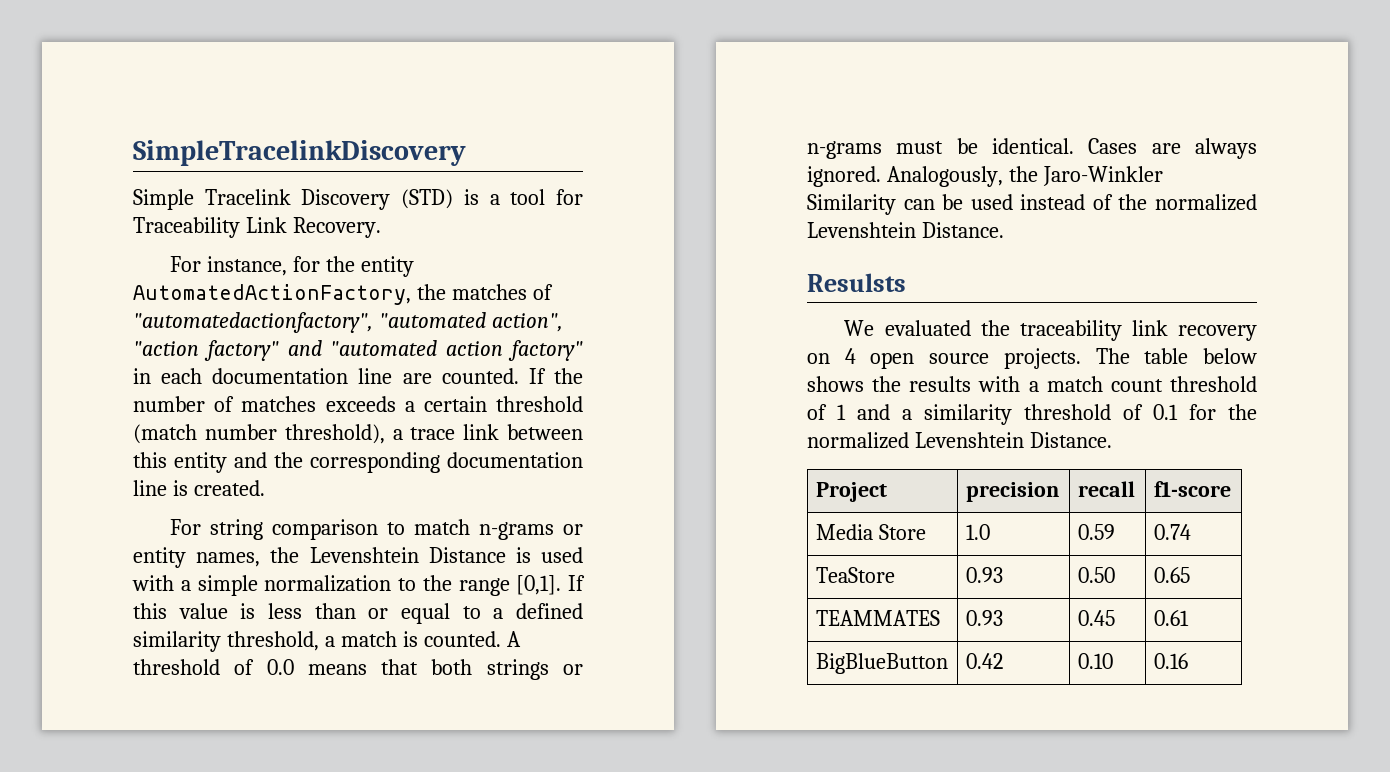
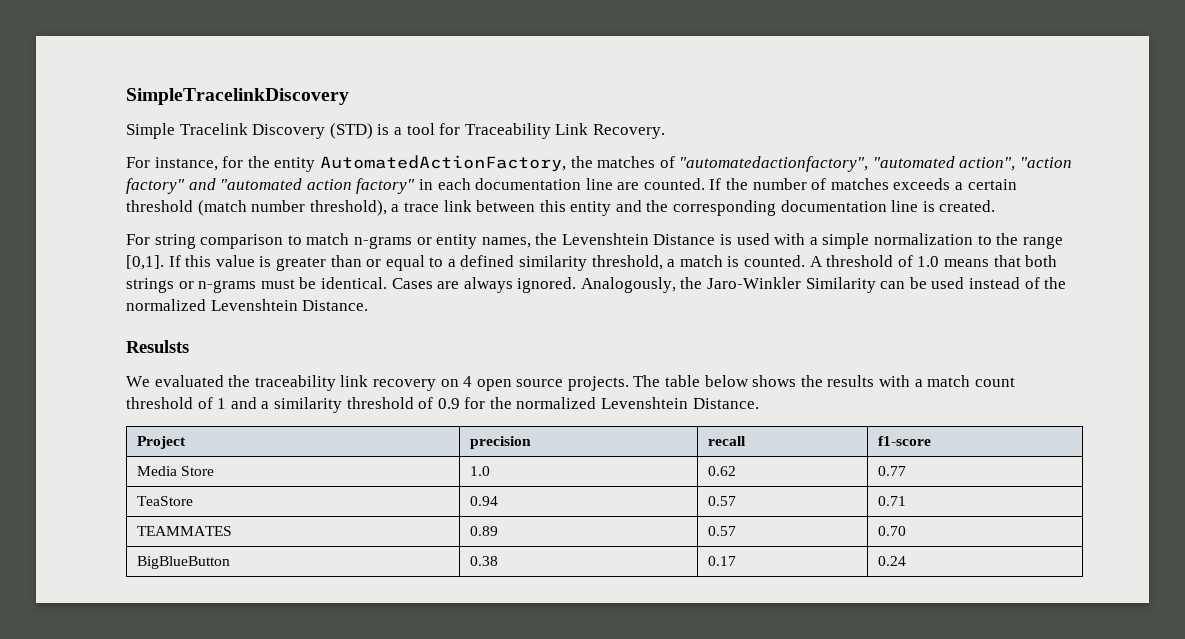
- If this value is less than or equal to a defined similarity threshold, a match is counted.
+ If this value is greater than or equal to a defined similarity threshold, a match is counted.
- A threshold of 0.0 means that both strings or n-grams must be identical.
+ A threshold of 1.0 means that both strings or n-grams must be identical.
- The table below shows the results with a match count threshold of 1 and a similarity threshold of 0.1 for the normalized Levenshtein Distance.
+ The table below shows the results with a match count threshold of 1 and a similarity threshold of 0.9 for the normalized Levenshtein Distance.
- Media Store | 1.0 | 0.59 | 0.74
+ Media Store | 1.0 | 0.62 | 0.77
- TeaStore | 0.93 | 0.50 | 0.65
- TEAMMATES | 0.93 | 0.45 | 0.61
- BigBlueButton | 0.42 | 0.10 | 0.16
+ TeaStore | 0.94 | 0.57 | 0.71
+ TEAMMATES | 0.89 | 0.57 | 0.70
+ BigBlueButton | 0.38 | 0.17 | 0.24

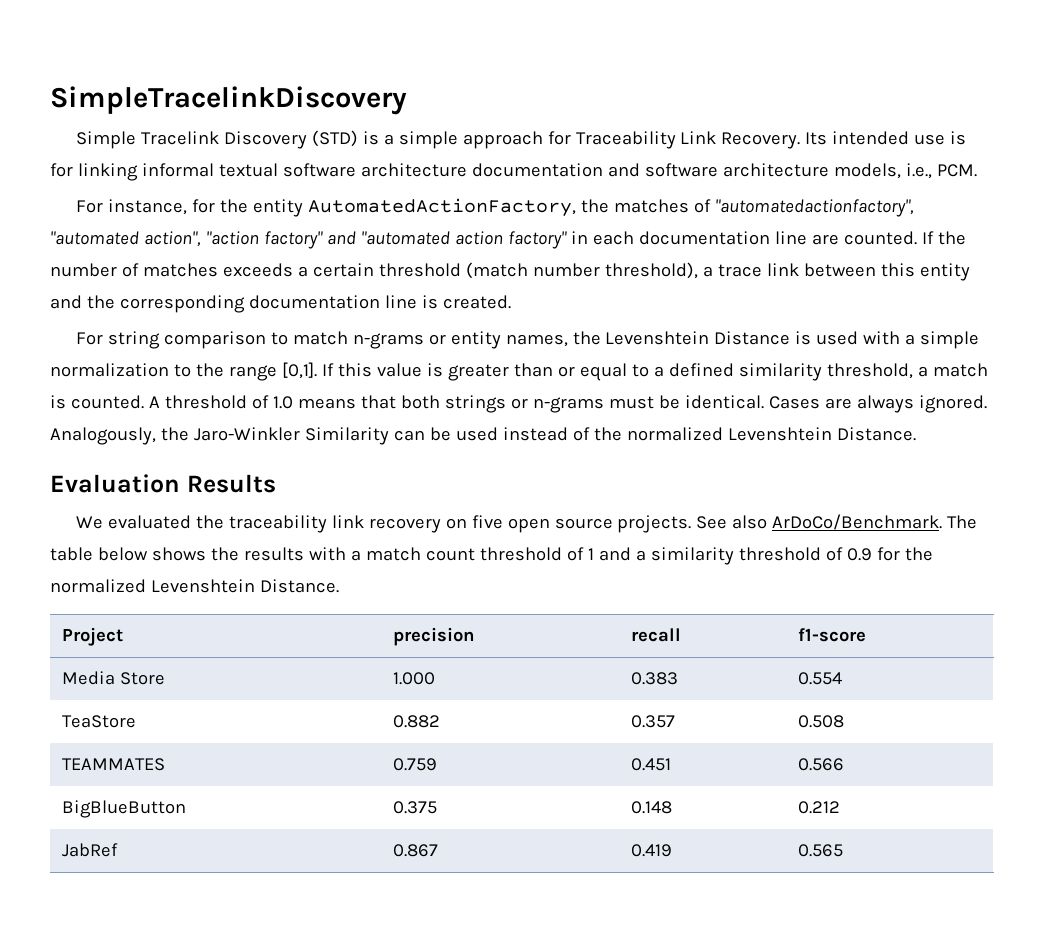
- Simple Tracelink Discovery (STD) is a tool for Traceability Link Recovery.
+ Simple Tracelink Discovery (STD) is a simple approach for Traceability Link Recovery. Its intended use is for linking informal textual software architecture documentation and software architecture models, i.e., PCM.
- Resulsts
+ Evaluation Results
- We evaluated the traceability link recovery on 4 open source projects.
+ We evaluated the traceability link recovery on five open source projects.
+ See also ArDoCo/Benchmark.
- Media Store | 1.0 | 0.62 | 0.77
- TeaStore | 0.94 | 0.57 | 0.71
- TEAMMATES | 0.89 | 0.57 | 0.70
- BigBlueButton | 0.38 | 0.17 | 0.24
+ Media Store | 1.000 | 0.383 | 0.554
+ TeaStore | 0.882 | 0.357 | 0.508
+ TEAMMATES | 0.759 | 0.451 | 0.566
+ BigBlueButton | 0.375 | 0.148 | 0.212
+ JabRef | 0.867 | 0.419 | 0.565

